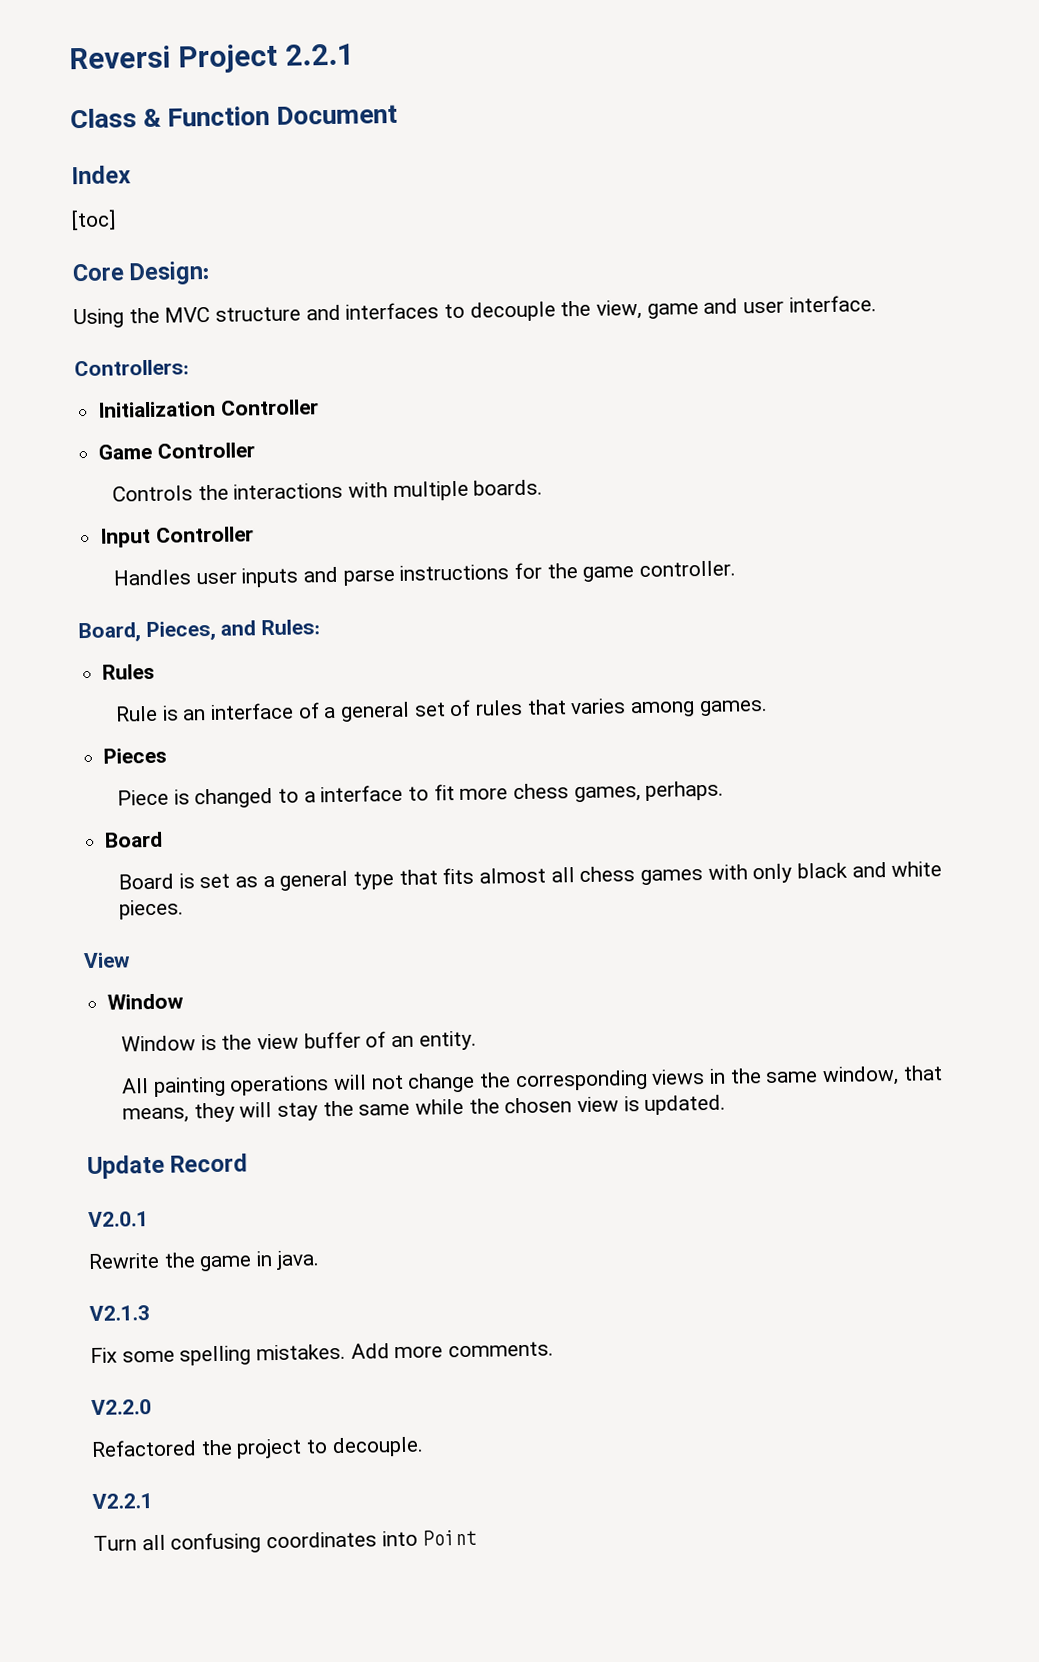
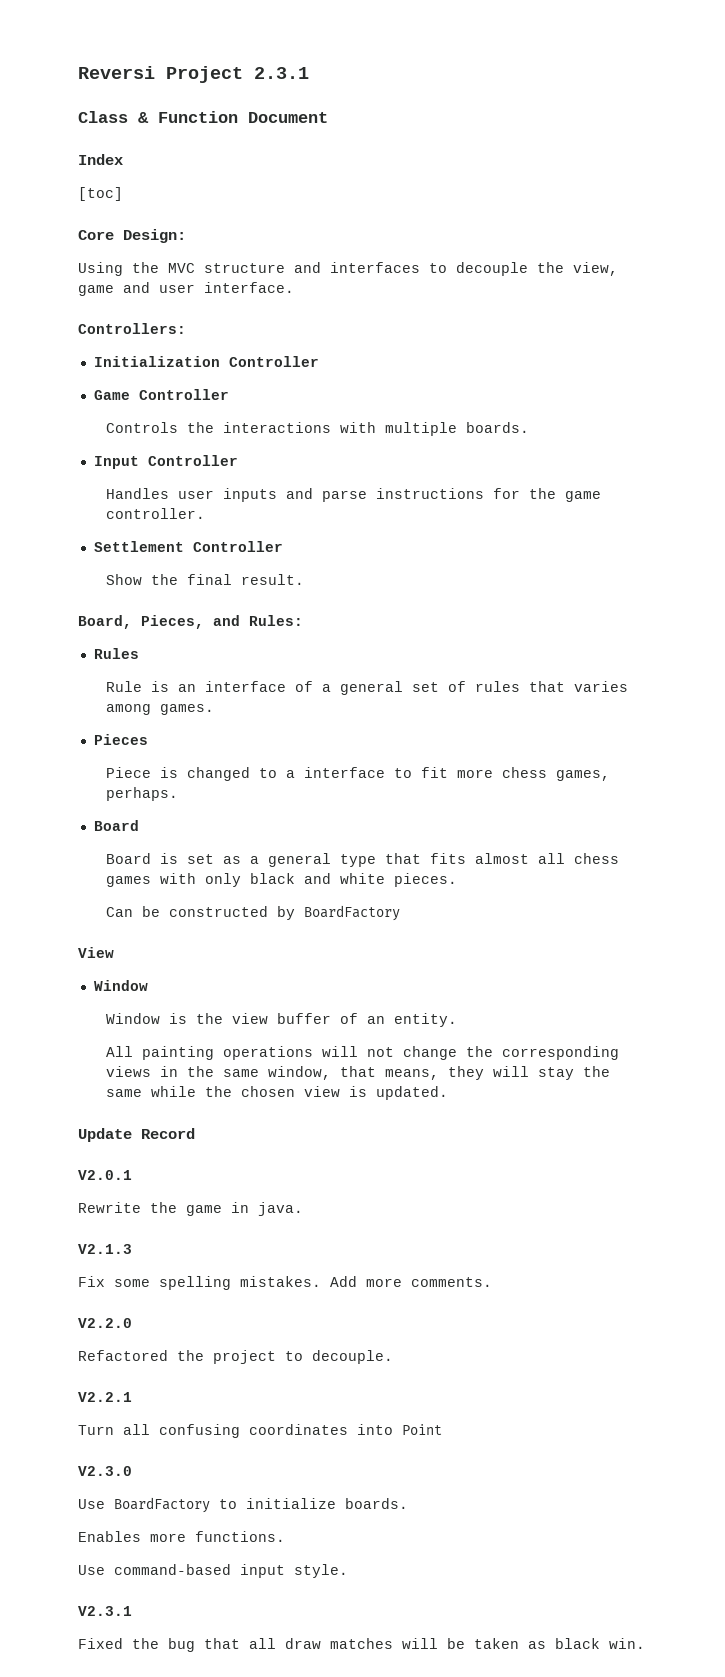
- Reversi Project 2.2.1
+ Reversi Project 2.3.1
+ Settlement Controller
+ Show the final result.
+ Can be constructed by BoardFactory
+ V2.3.0
+ Use BoardFactory to initialize boards.
+ Enables more functions.
+ Use command-based input style.
+ V2.3.1
+ Fixed the bug that all draw matches will be taken as black win.

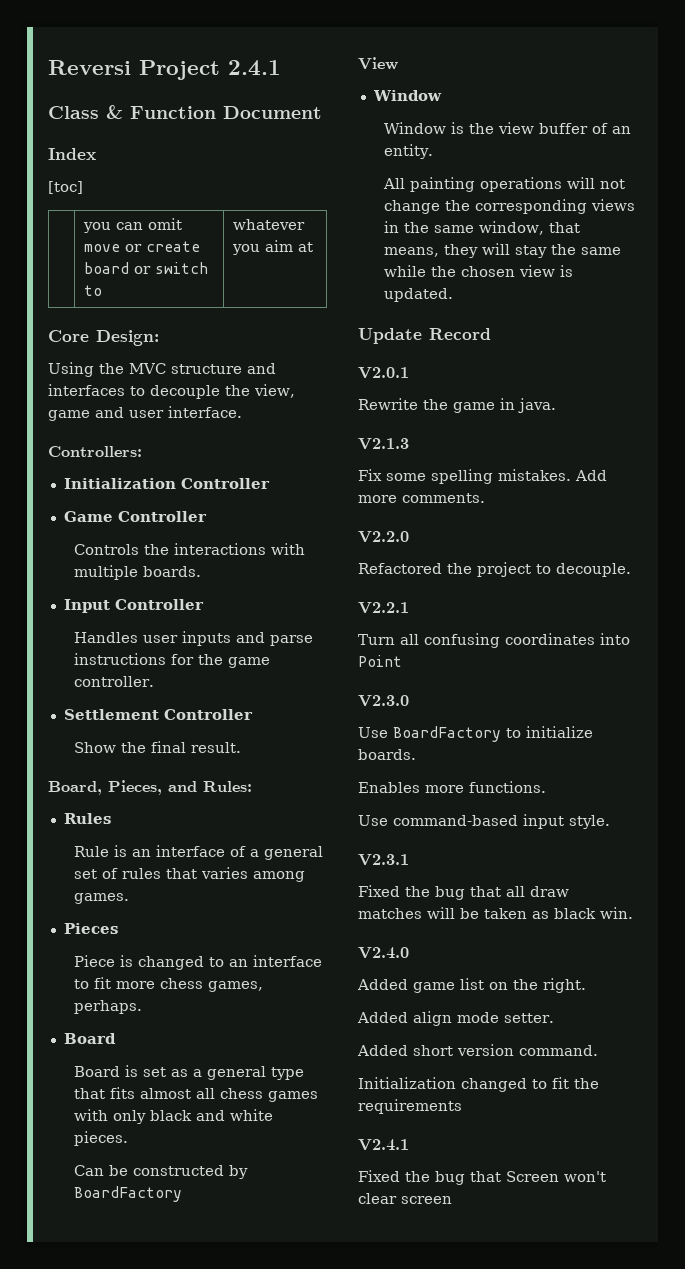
- Reversi Project 2.3.1
+ Reversi Project 2.4.1
+ | you can omit move or create board or switch to | whatever you aim at
- Piece is changed to a interface to fit more chess games, perhaps.
+ Piece is changed to an interface to fit more chess games, perhaps.
+ V2.4.0
+ Added game list on the right.
+ Added align mode setter.
+ Added short version command.
+ Initialization changed to fit the requirements
+ V2.4.1
+ Fixed the bug that Screen won't clear screen

